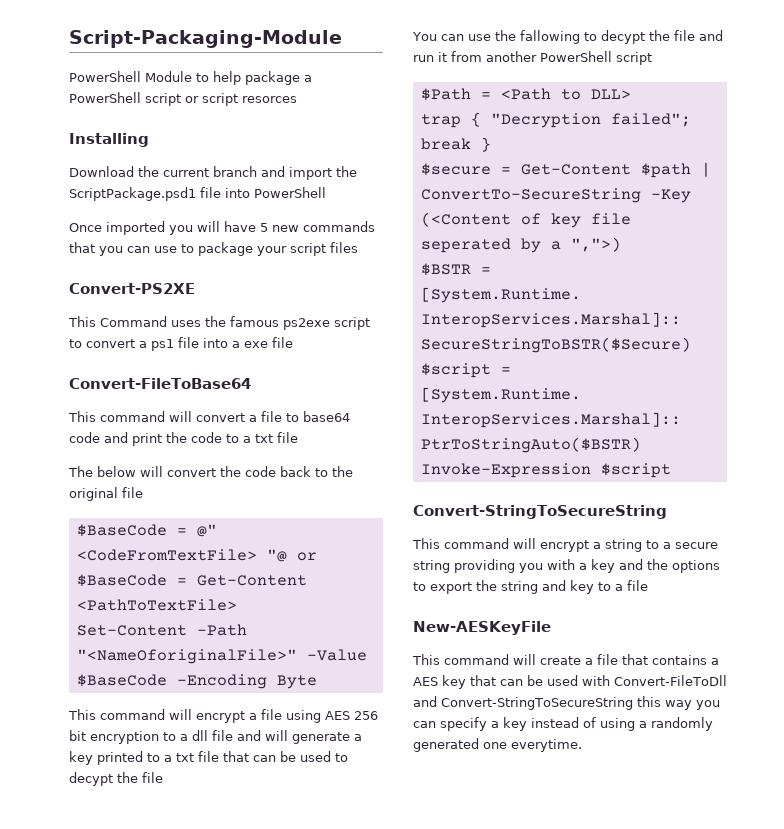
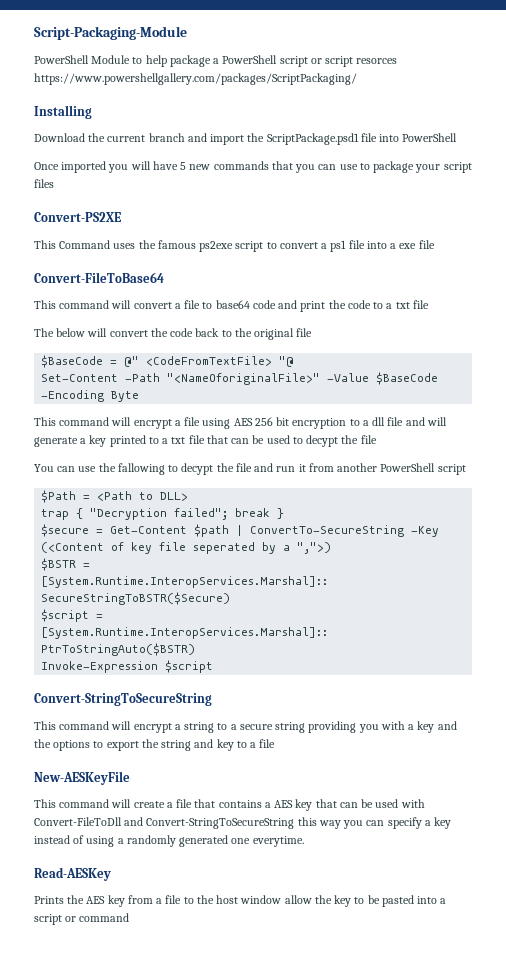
- PowerShell Module to help package a PowerShell script or script resorces
+ PowerShell Module to help package a PowerShell script or script resorces https://www.powershellgallery.com/packages/ScriptPackaging/
- $BaseCode = @" <CodeFromTextFile> "@ or $BaseCode = Get-Content <PathToTextFile>
+ $BaseCode = @" <CodeFromTextFile> "@
+ Read-AESKey
+ Prints the AES key from a file to the host window allow the key to be pasted into a script or command

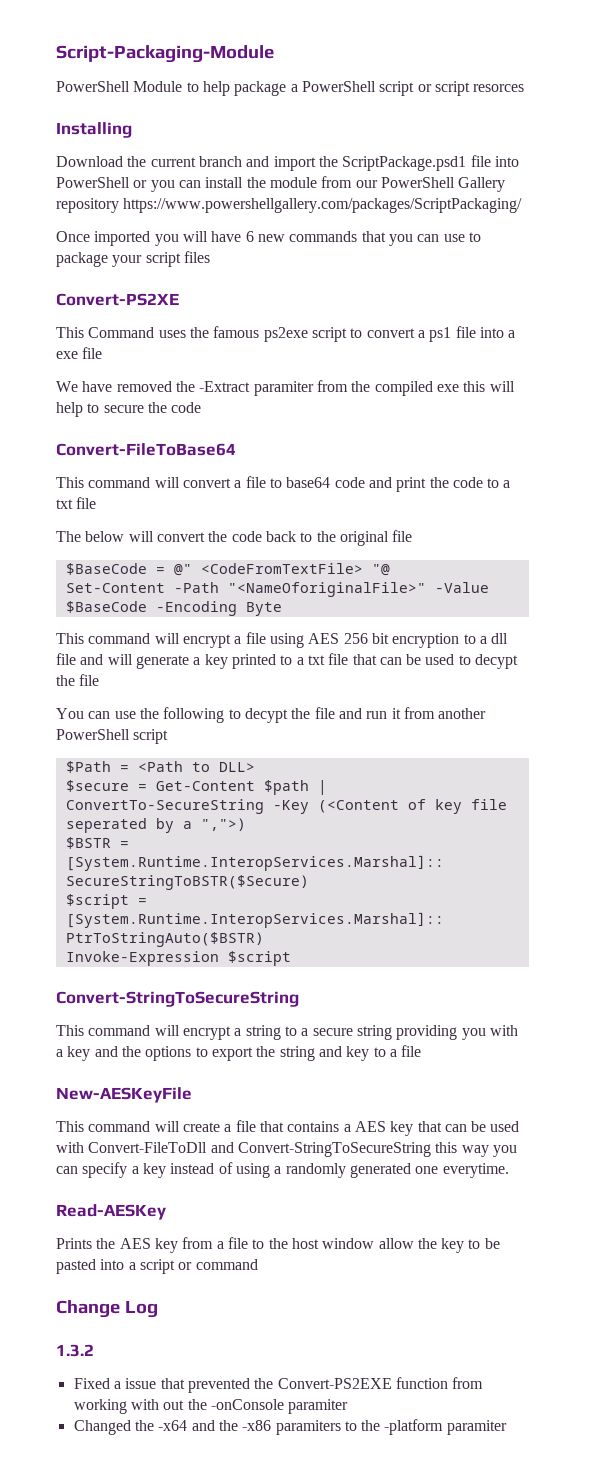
- PowerShell Module to help package a PowerShell script or script resorces https://www.powershellgallery.com/packages/ScriptPackaging/
+ PowerShell Module to help package a PowerShell script or script resorces
- Download the current branch and import the ScriptPackage.psd1 file into PowerShell
+ Download the current branch and import the ScriptPackage.psd1 file into PowerShell or you can install the module from our PowerShell Gallery repository https://www.powershellgallery.com/packages/ScriptPackaging/
- Once imported you will have 5 new commands that you can use to package your script files
+ Once imported you will have 6 new commands that you can use to package your script files
+ We have removed the -Extract paramiter from the compiled exe this will help to secure the code
- You can use the fallowing to decypt the file and run it from another PowerShell script
+ You can use the following to decypt the file and run it from another PowerShell script
- trap { "Decryption failed"; break }
+ Change Log
+ 1.3.2
+ Fixed a issue that prevented the Convert-PS2EXE function from working with out the -onConsole paramiter
+ Changed the -x64 and the -x86 paramiters to the -platform paramiter

